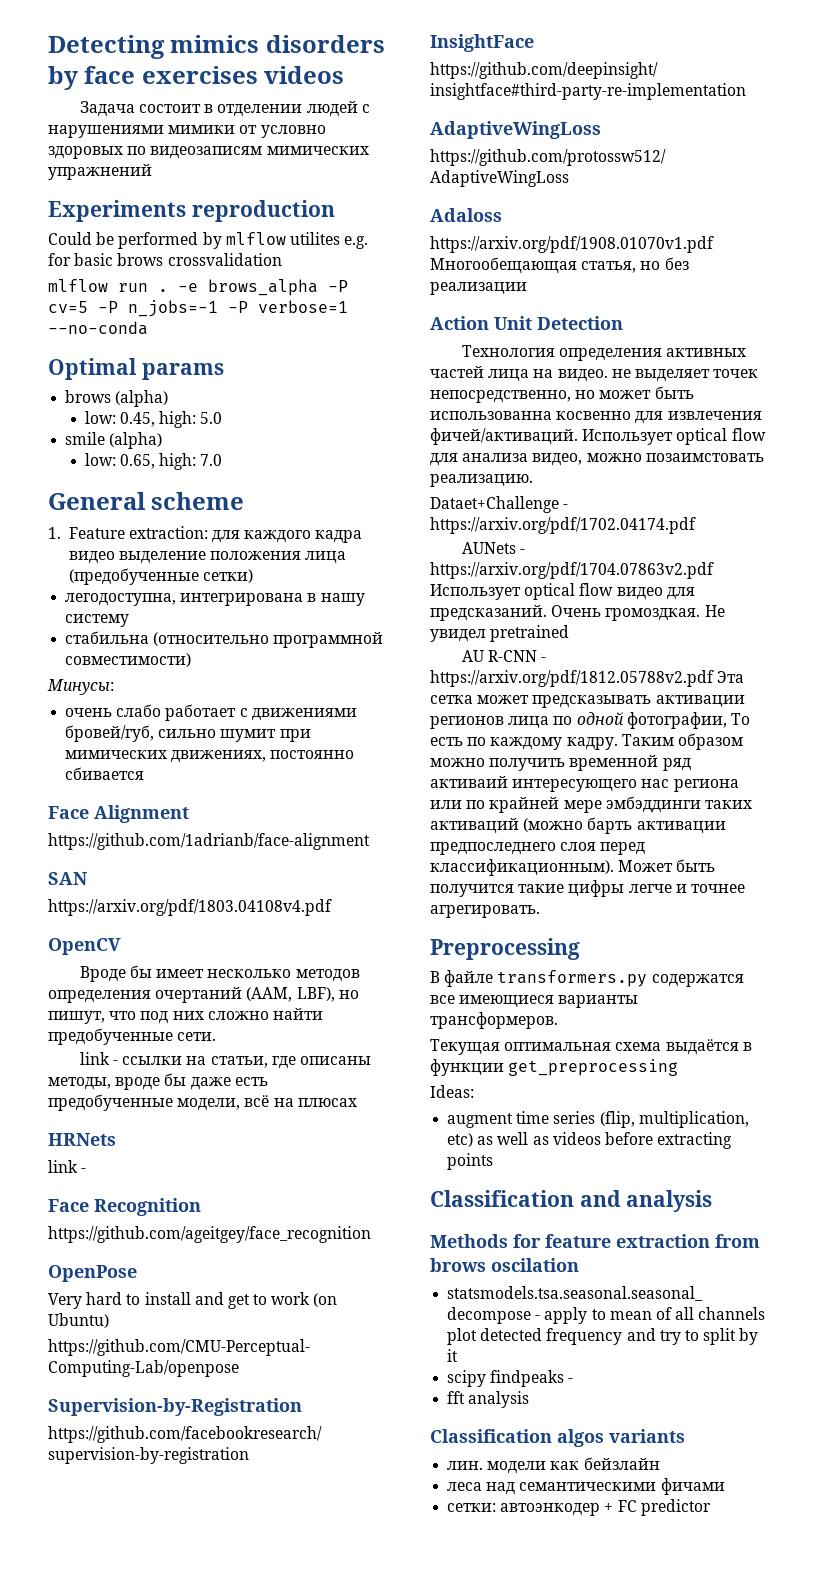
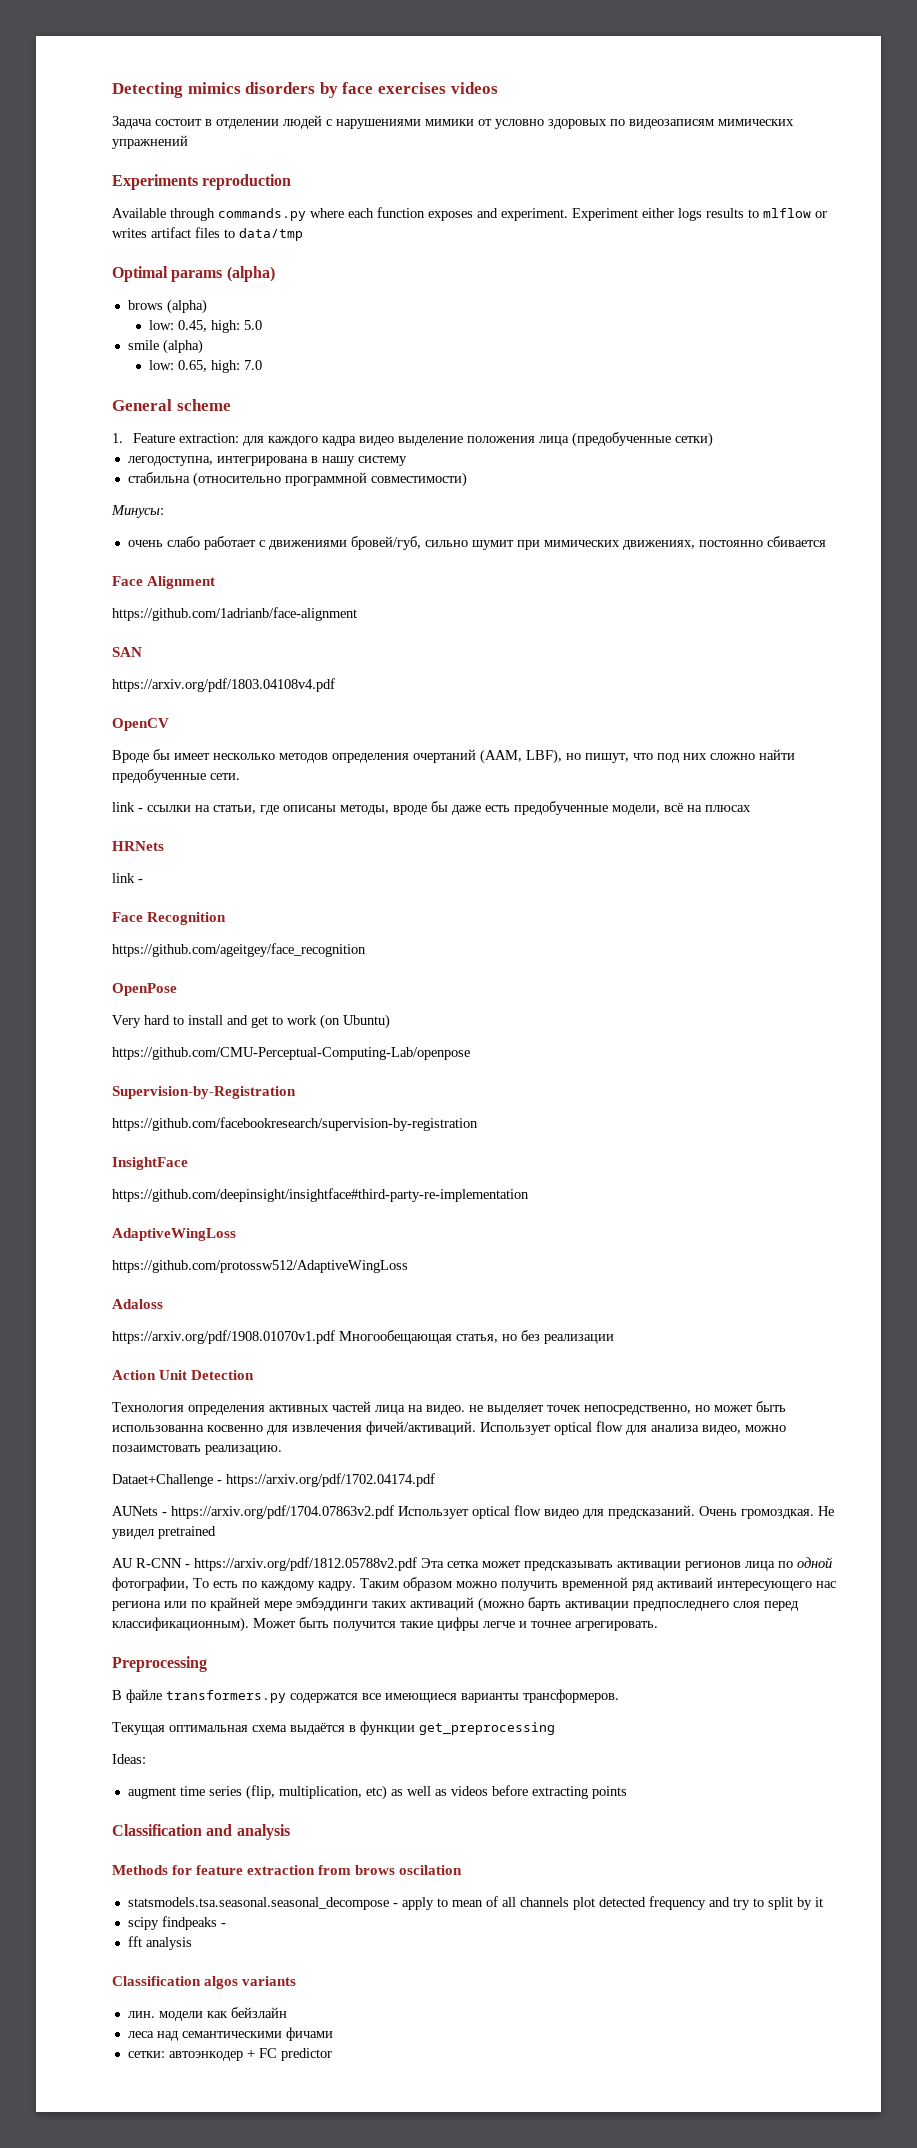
- Could be performed by mlflow utilites e.g. for basic brows crossvalidation
- mlflow run . -e brows_alpha -P cv=5 -P n_jobs=-1 -P verbose=1 --no-conda
+ Available through commands.py where each function exposes and experiment. Experiment either logs results to mlflow or writes artifact files to data/tmp
- Optimal params
+ Optimal params (alpha)

